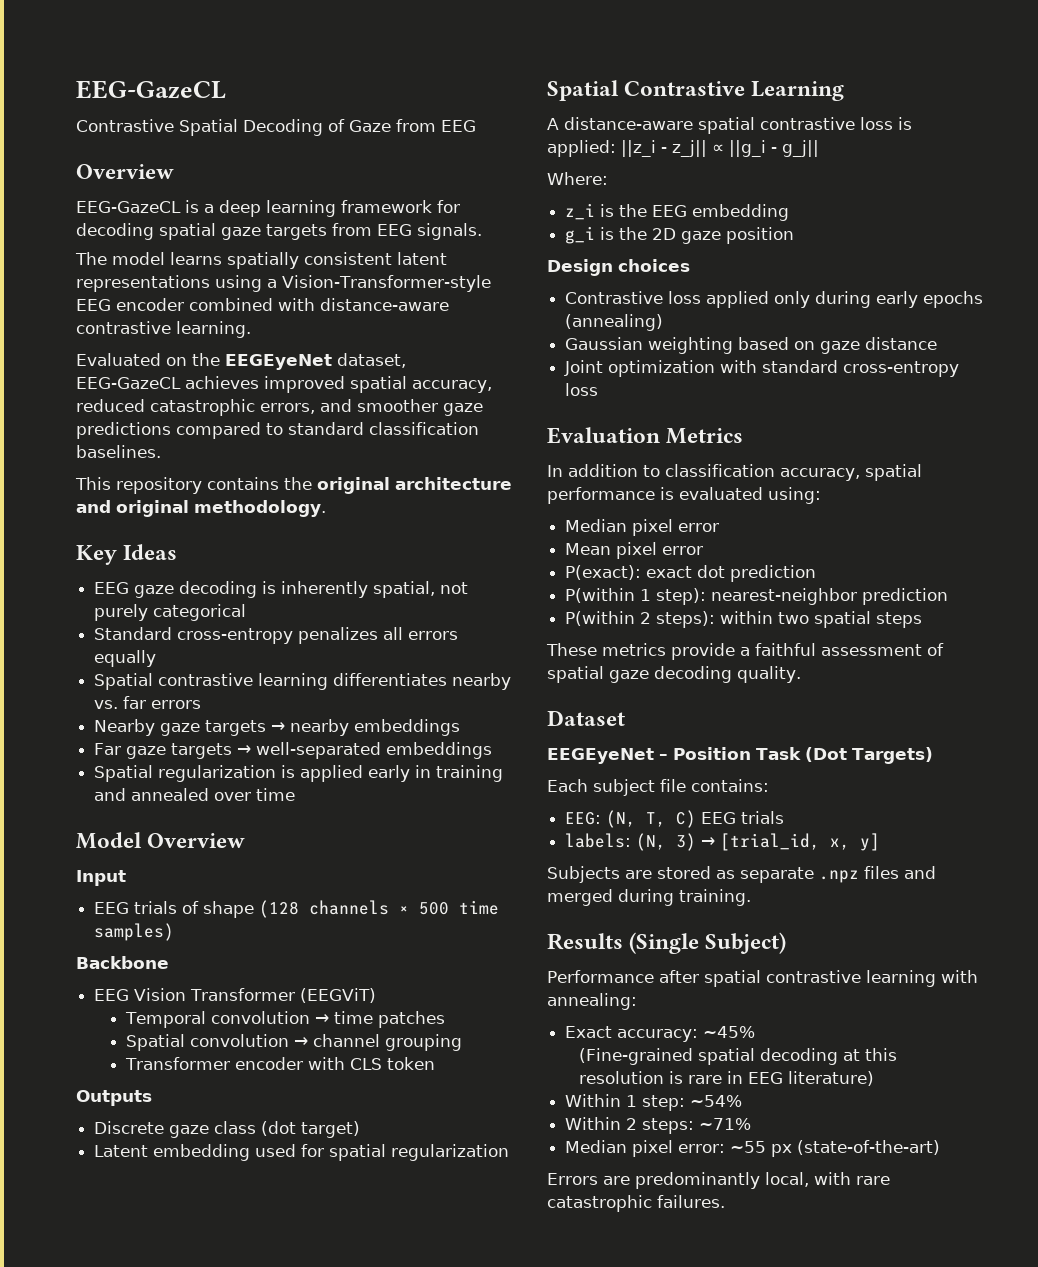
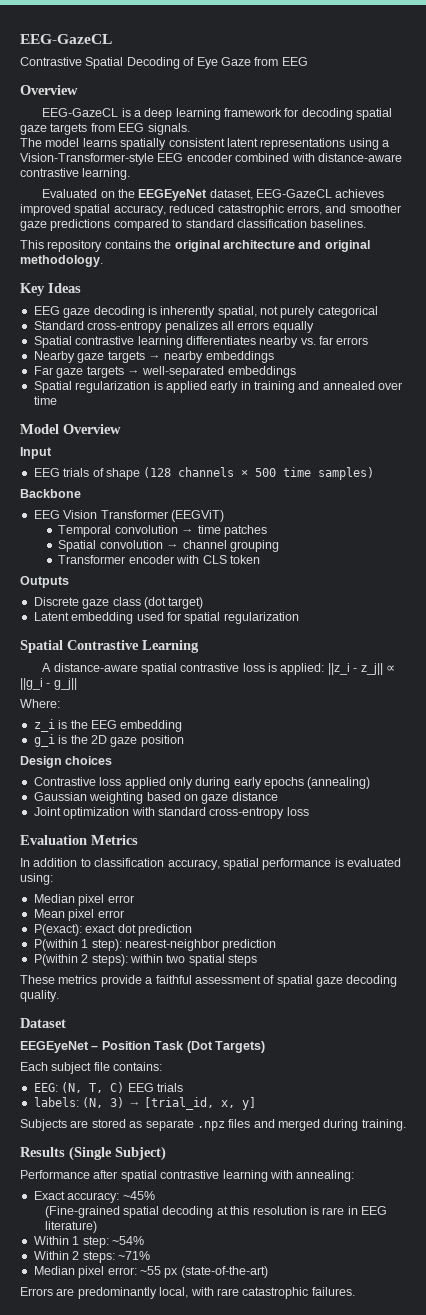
- Contrastive Spatial Decoding of Gaze from EEG
+ Contrastive Spatial Decoding of Eye Gaze from EEG

